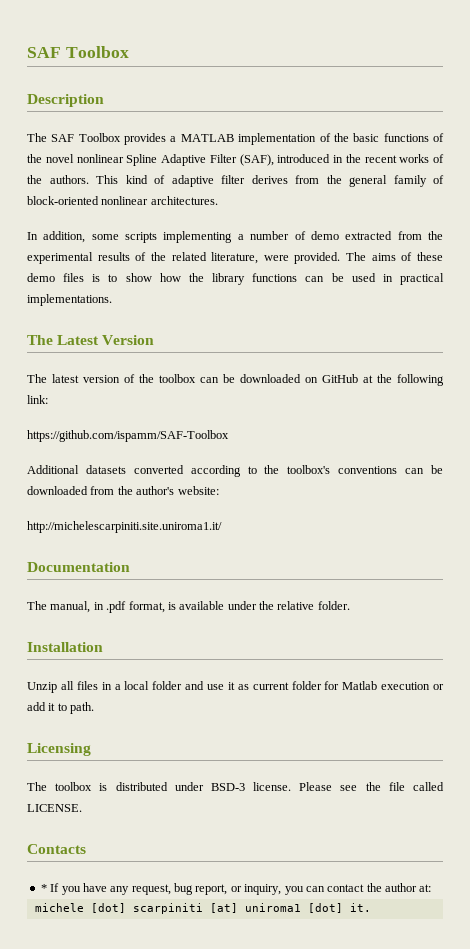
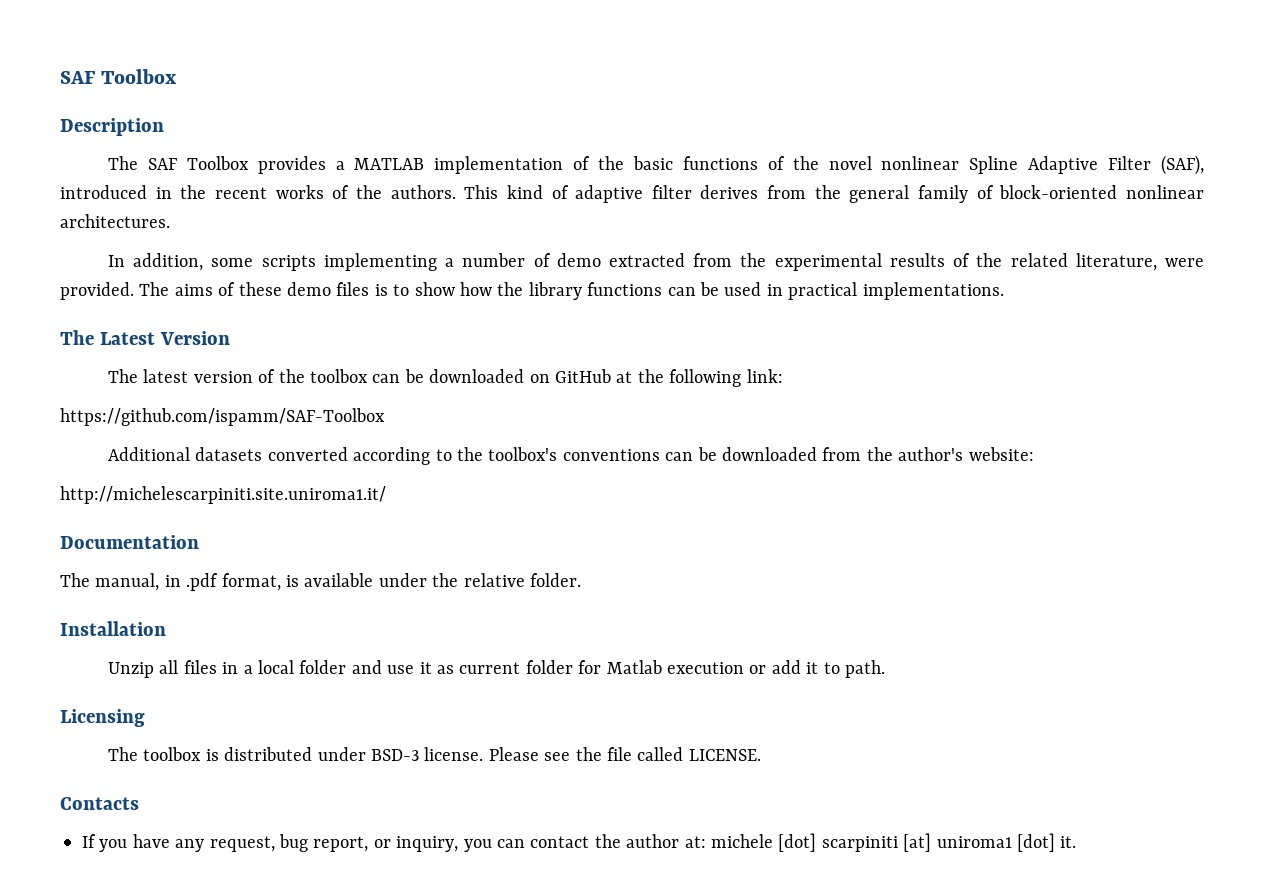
- * If you have any request, bug report, or inquiry, you can contact the author at:
- michele [dot] scarpiniti [at] uniroma1 [dot] it.
+ If you have any request, bug report, or inquiry, you can contact the author at: michele [dot] scarpiniti [at] uniroma1 [dot] it.

